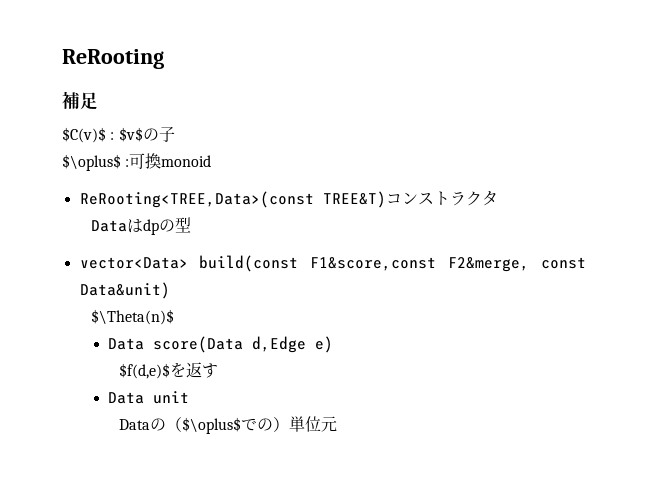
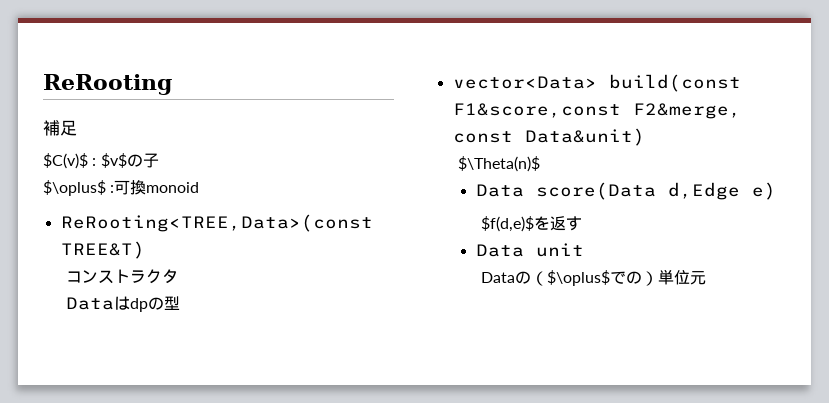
- ReRooting<TREE,Data>(const TREE&T)コンストラクタ
+ ReRooting<TREE,Data>(const TREE&T)
+ コンストラクタ

